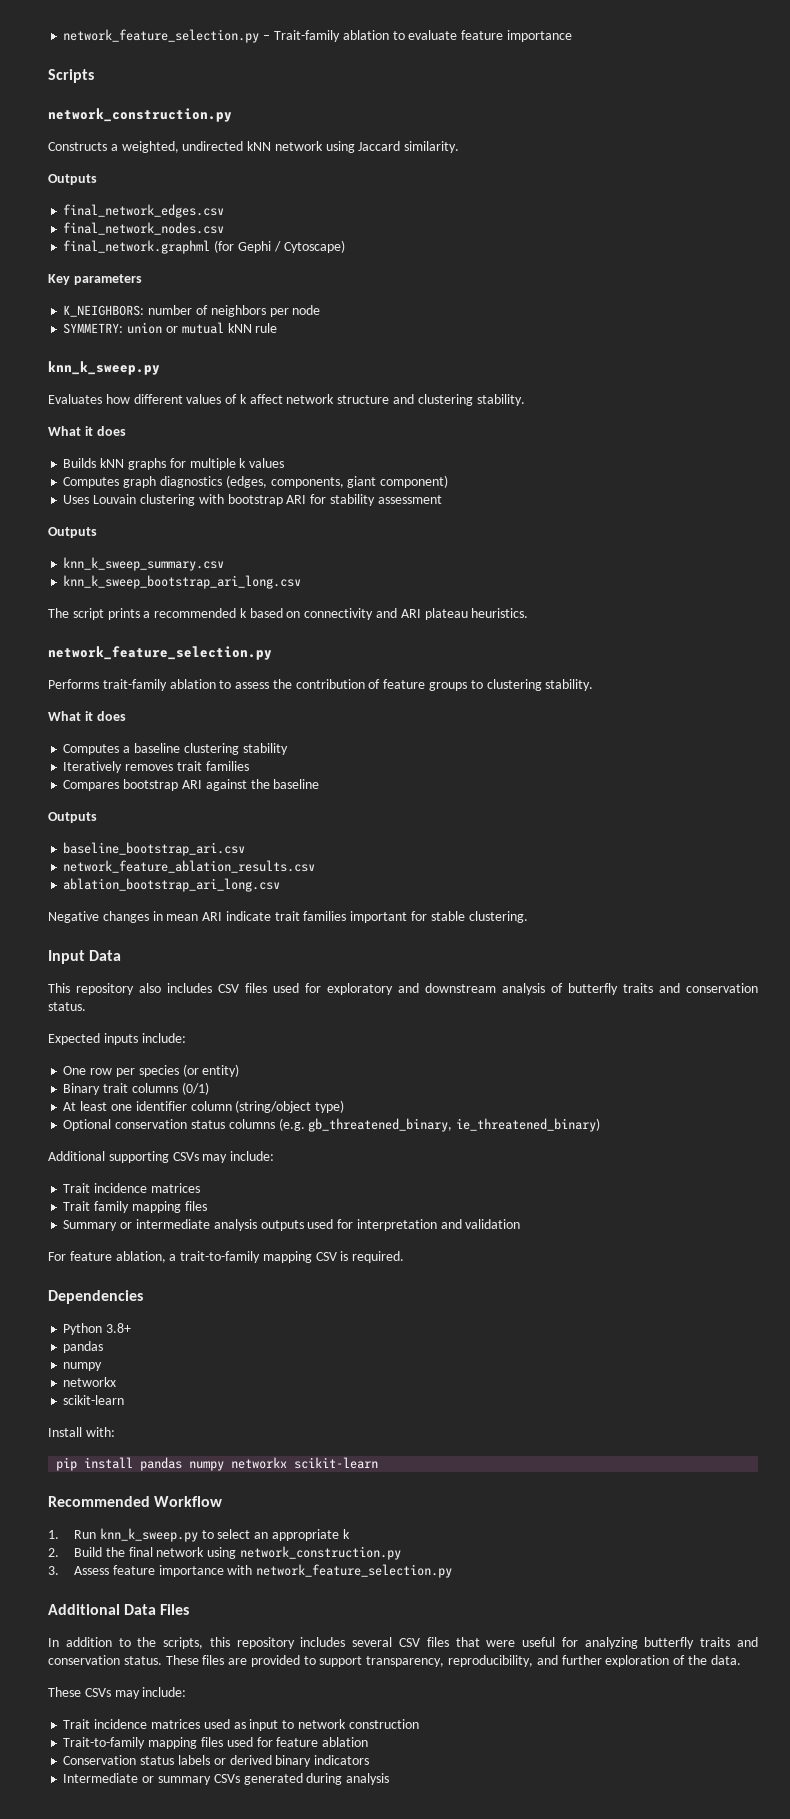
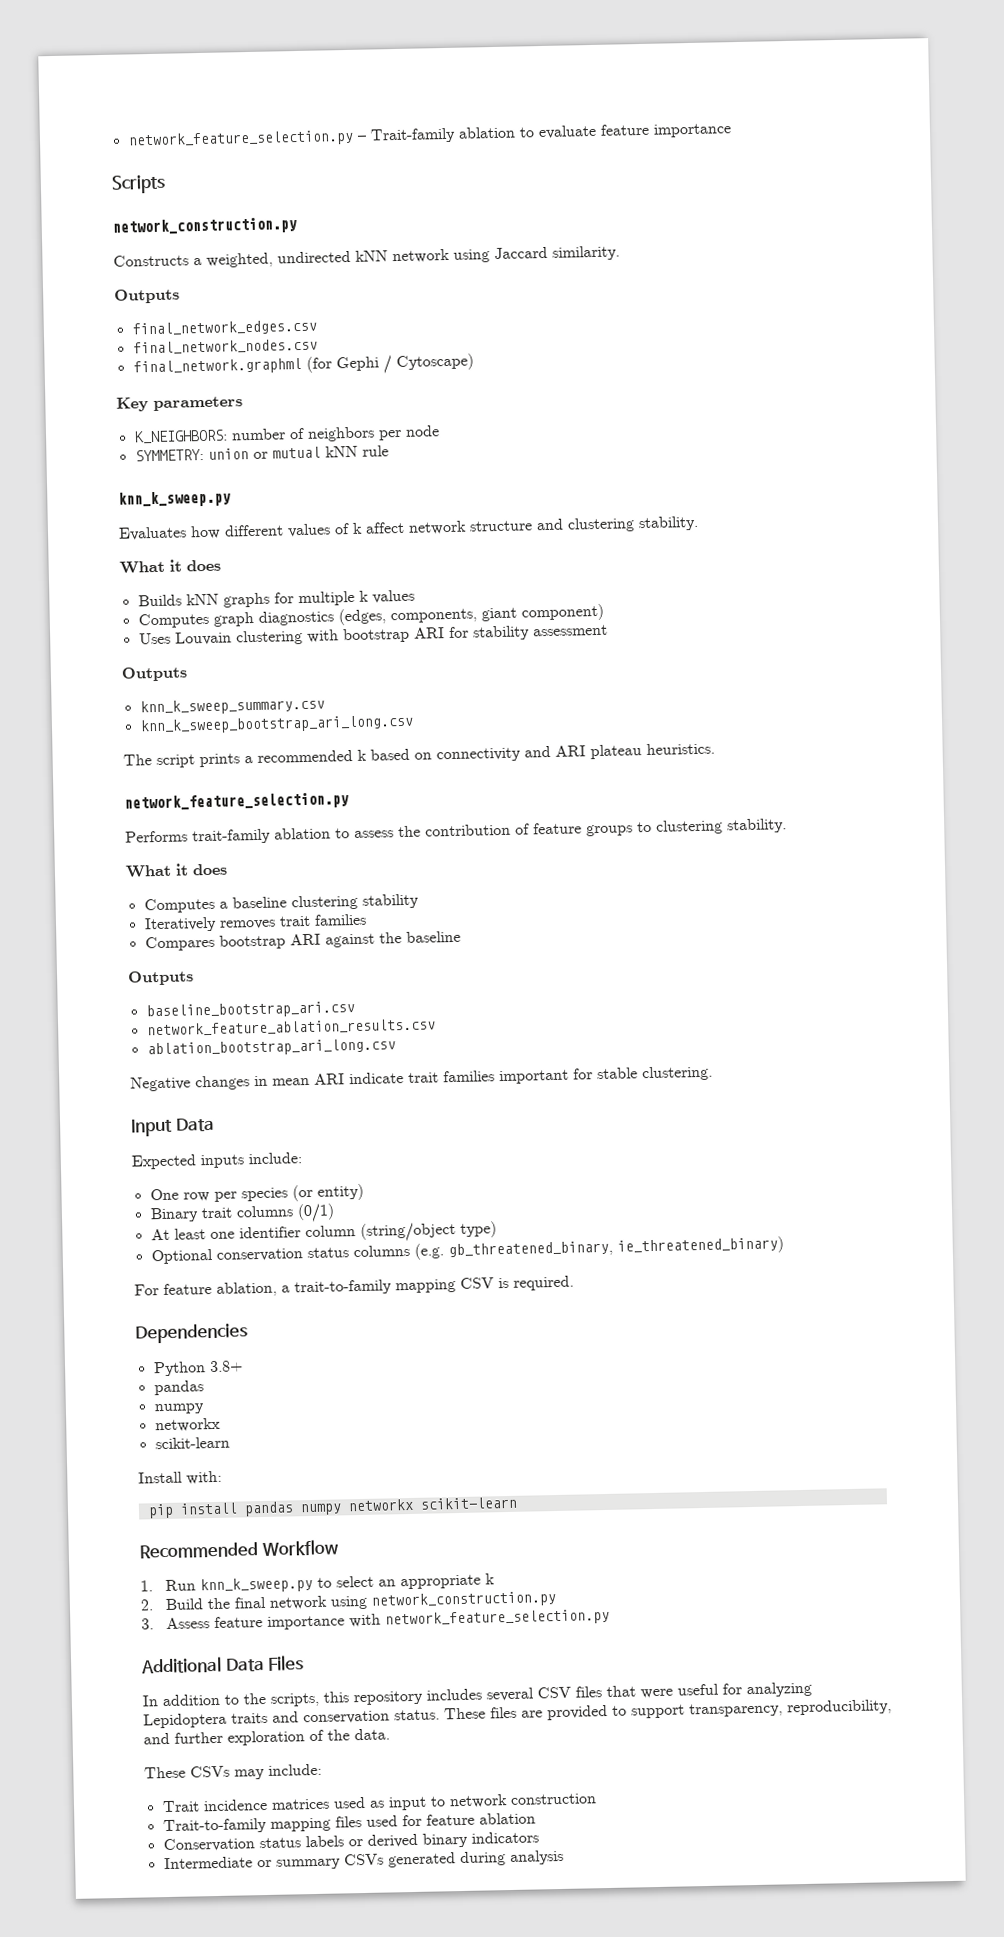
- This repository also includes CSV files used for exploratory and downstream analysis of butterfly traits and conservation status.
- Additional supporting CSVs may include:
- Trait incidence matrices
- Trait family mapping files
- Summary or intermediate analysis outputs used for interpretation and validation
- In addition to the scripts, this repository includes several CSV files that were useful for analyzing butterfly traits and conservation status.
+ In addition to the scripts, this repository includes several CSV files that were useful for analyzing Lepidoptera traits and conservation status.

